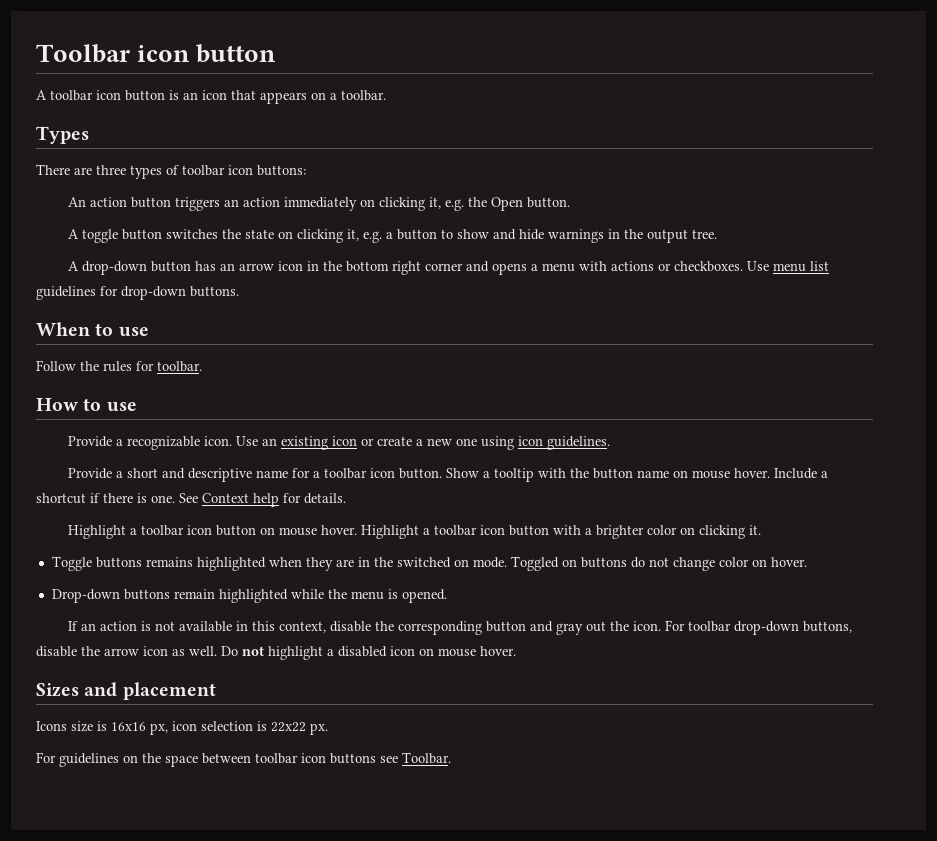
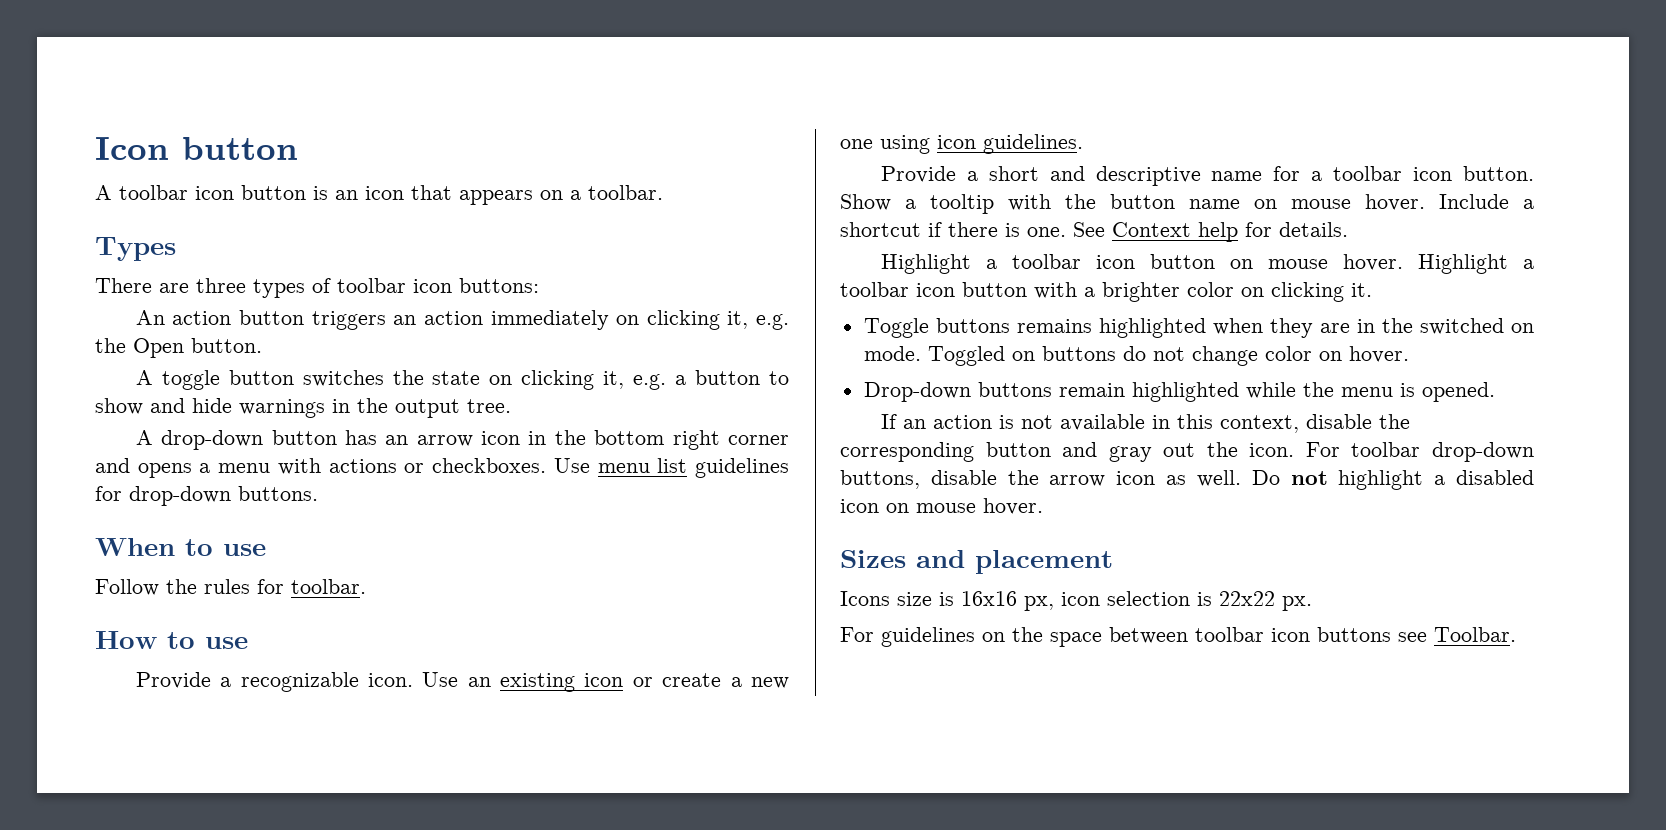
- Toolbar icon button
+ Icon button

